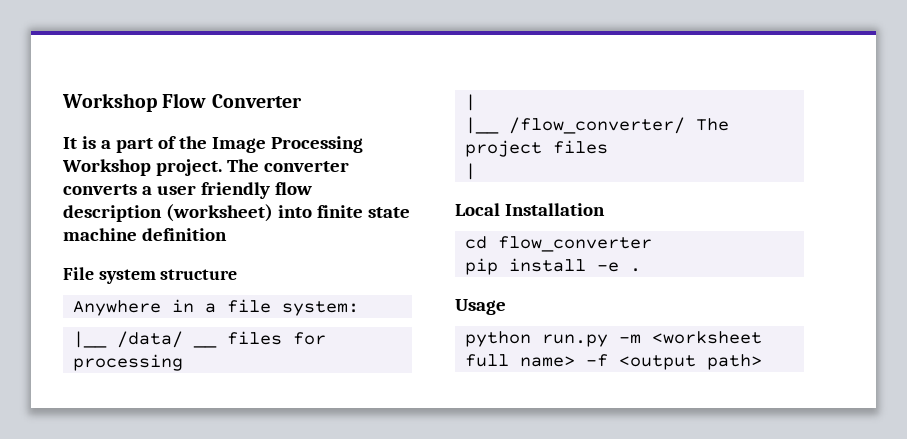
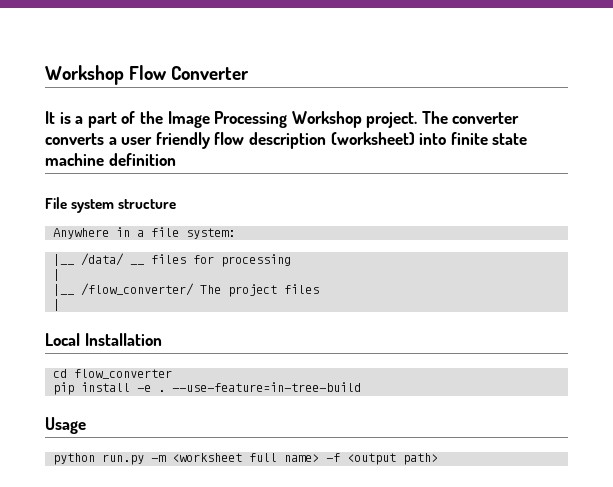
+ --use-feature=in-tree-build

